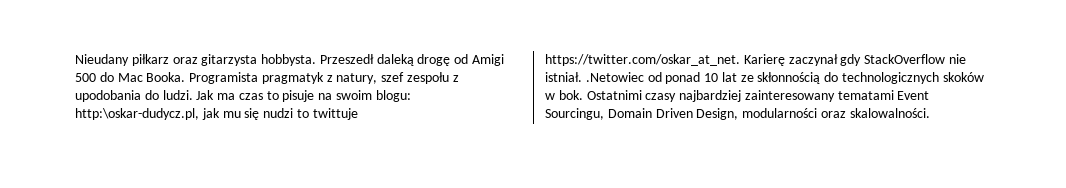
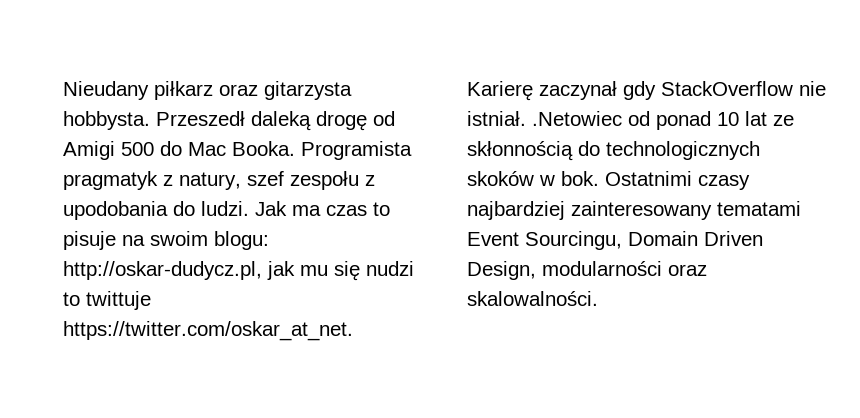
- Jak ma czas to pisuje na swoim blogu: http:\oskar-dudycz.pl, jak mu się nudzi to twittuje https://twitter.com/oskar_at_net. Karierę zaczynał gdy StackOverflow nie istniał. .Netowiec od ponad 10 lat ze skłonnością do technologicznych skoków w bok.
+ Jak ma czas to pisuje na swoim blogu: http://oskar-dudycz.pl, jak mu się nudzi to twittuje https://twitter.com/oskar_at_net. Karierę zaczynał gdy StackOverflow nie istniał. .Netowiec od ponad 10 lat ze skłonnością do technologicznych skoków w bok.

